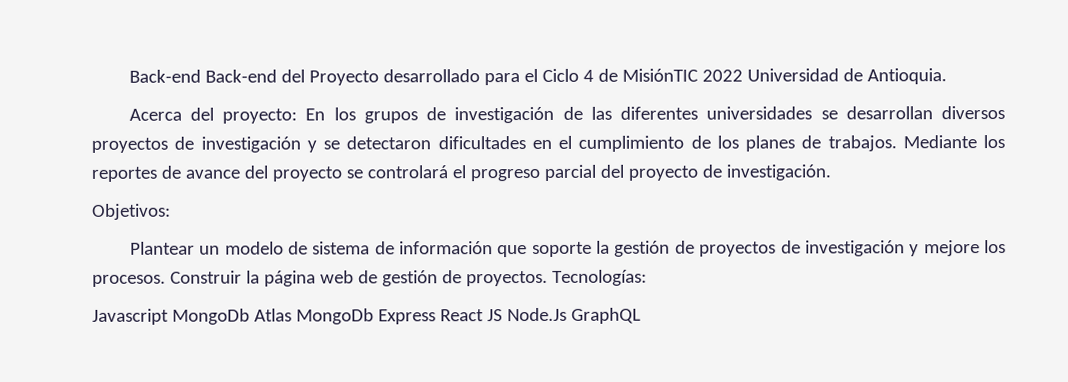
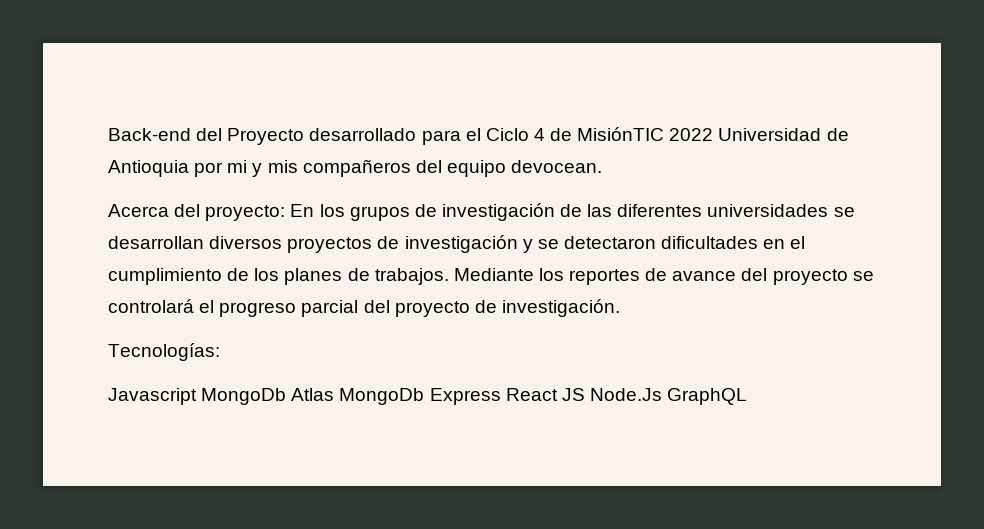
- Back-end Back-end del Proyecto desarrollado para el Ciclo 4 de MisiónTIC 2022 Universidad de Antioquia.
+ Back-end del Proyecto desarrollado para el Ciclo 4 de MisiónTIC 2022 Universidad de Antioquia por mi y mis compañeros del equipo devocean.
- Objetivos:
- Plantear un modelo de sistema de información que soporte la gestión de proyectos de investigación y mejore los procesos. Construir la página web de gestión de proyectos.

